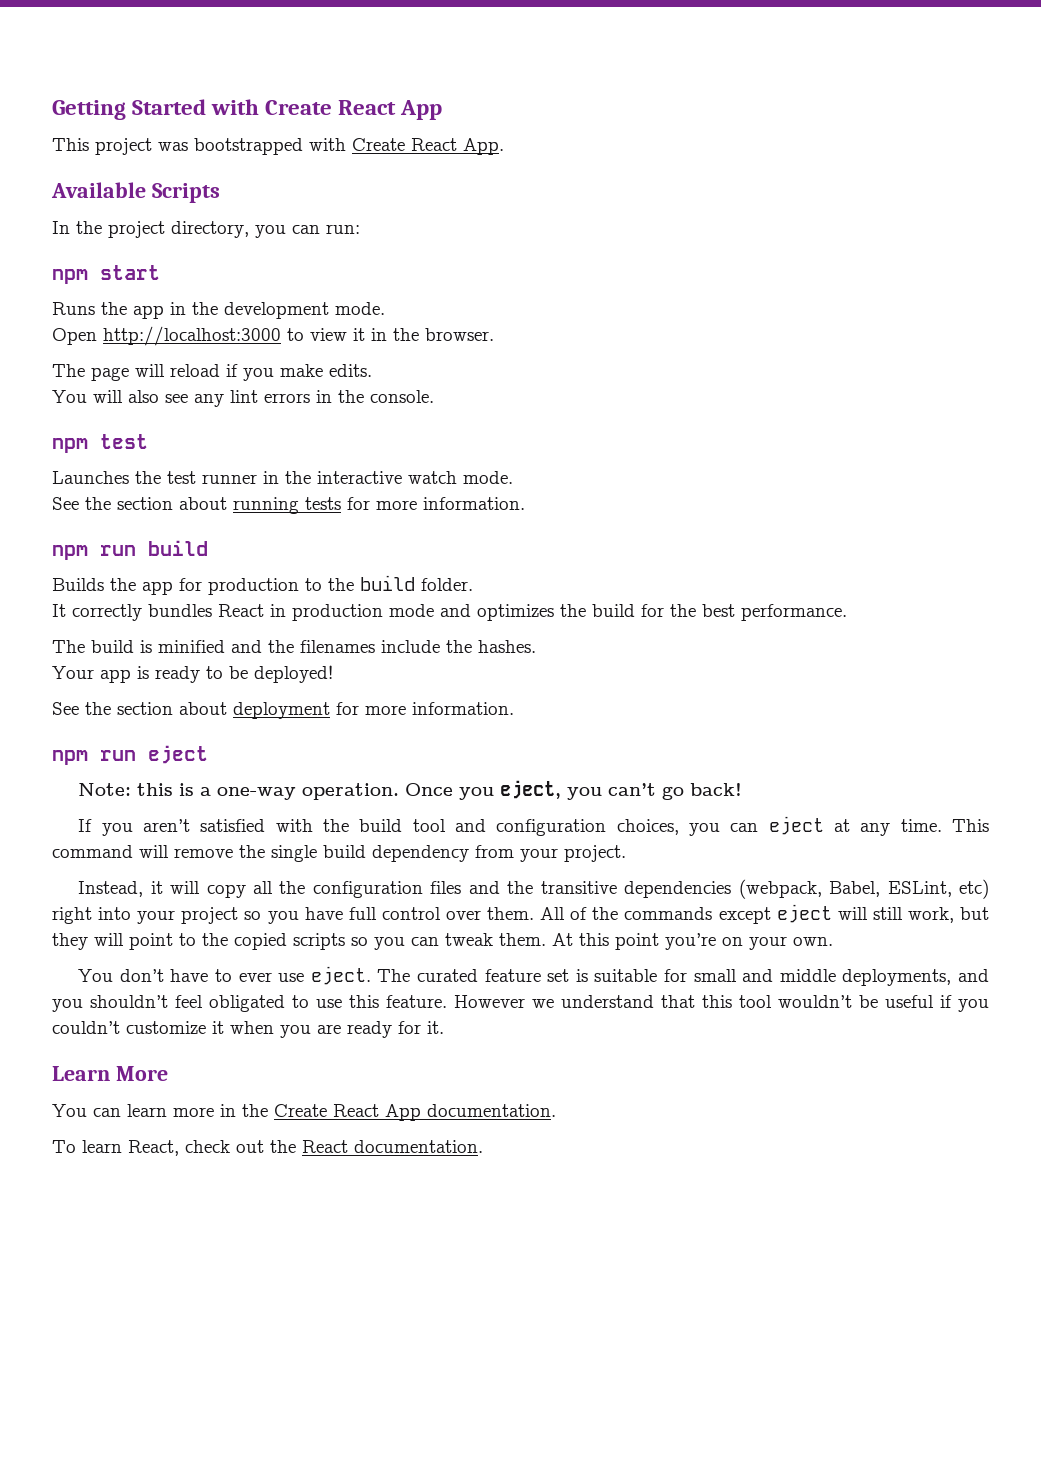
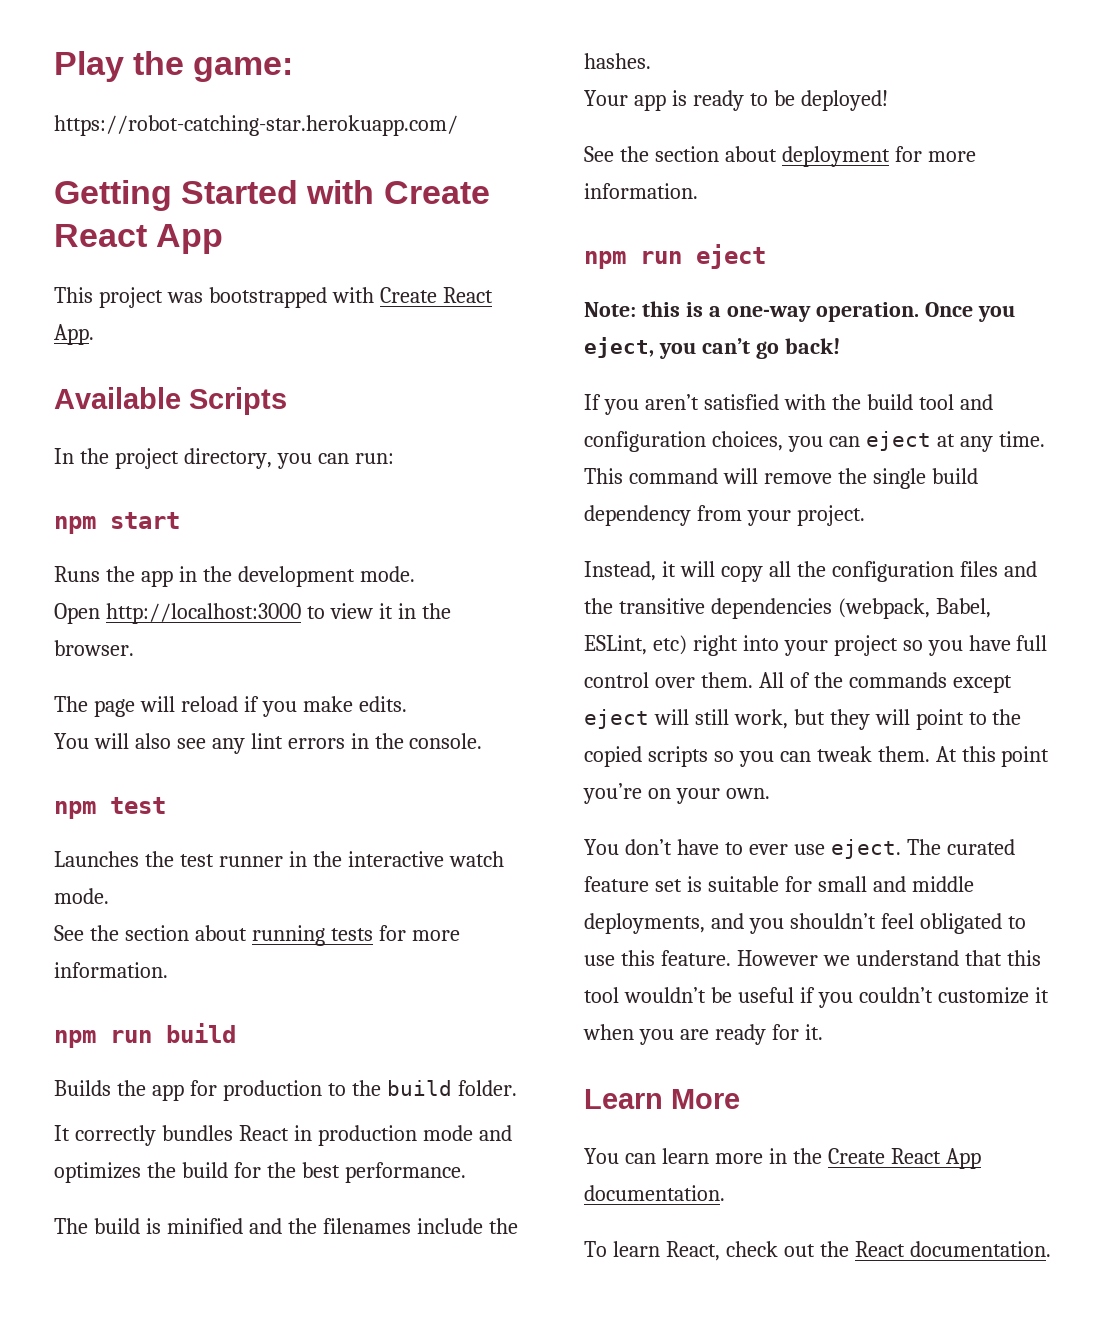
+ Play the game:
+ https://robot-catching-star.herokuapp.com/

